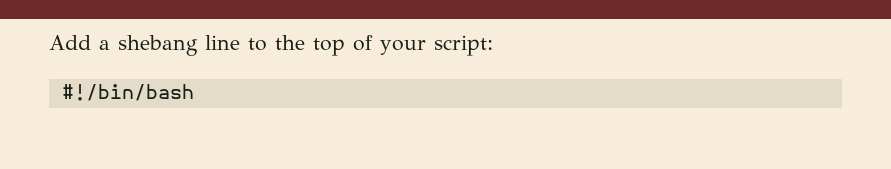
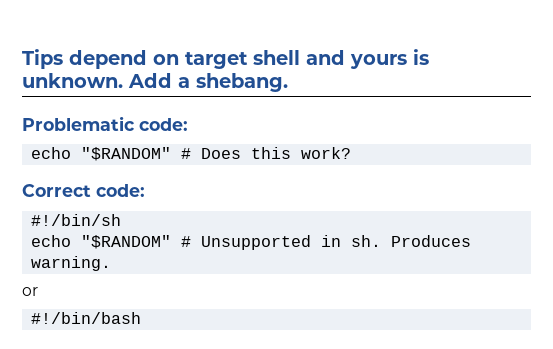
- Add a shebang line to the top of your script:
+ Tips depend on target shell and yours is unknown. Add a shebang.
+ Problematic code:
+ echo "$RANDOM" # Does this work?
+ Correct code:
+ #!/bin/sh
+ echo "$RANDOM" # Unsupported in sh. Produces warning.
+ or

